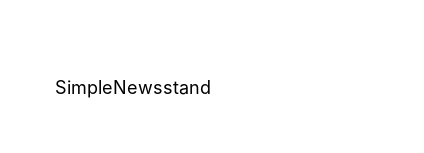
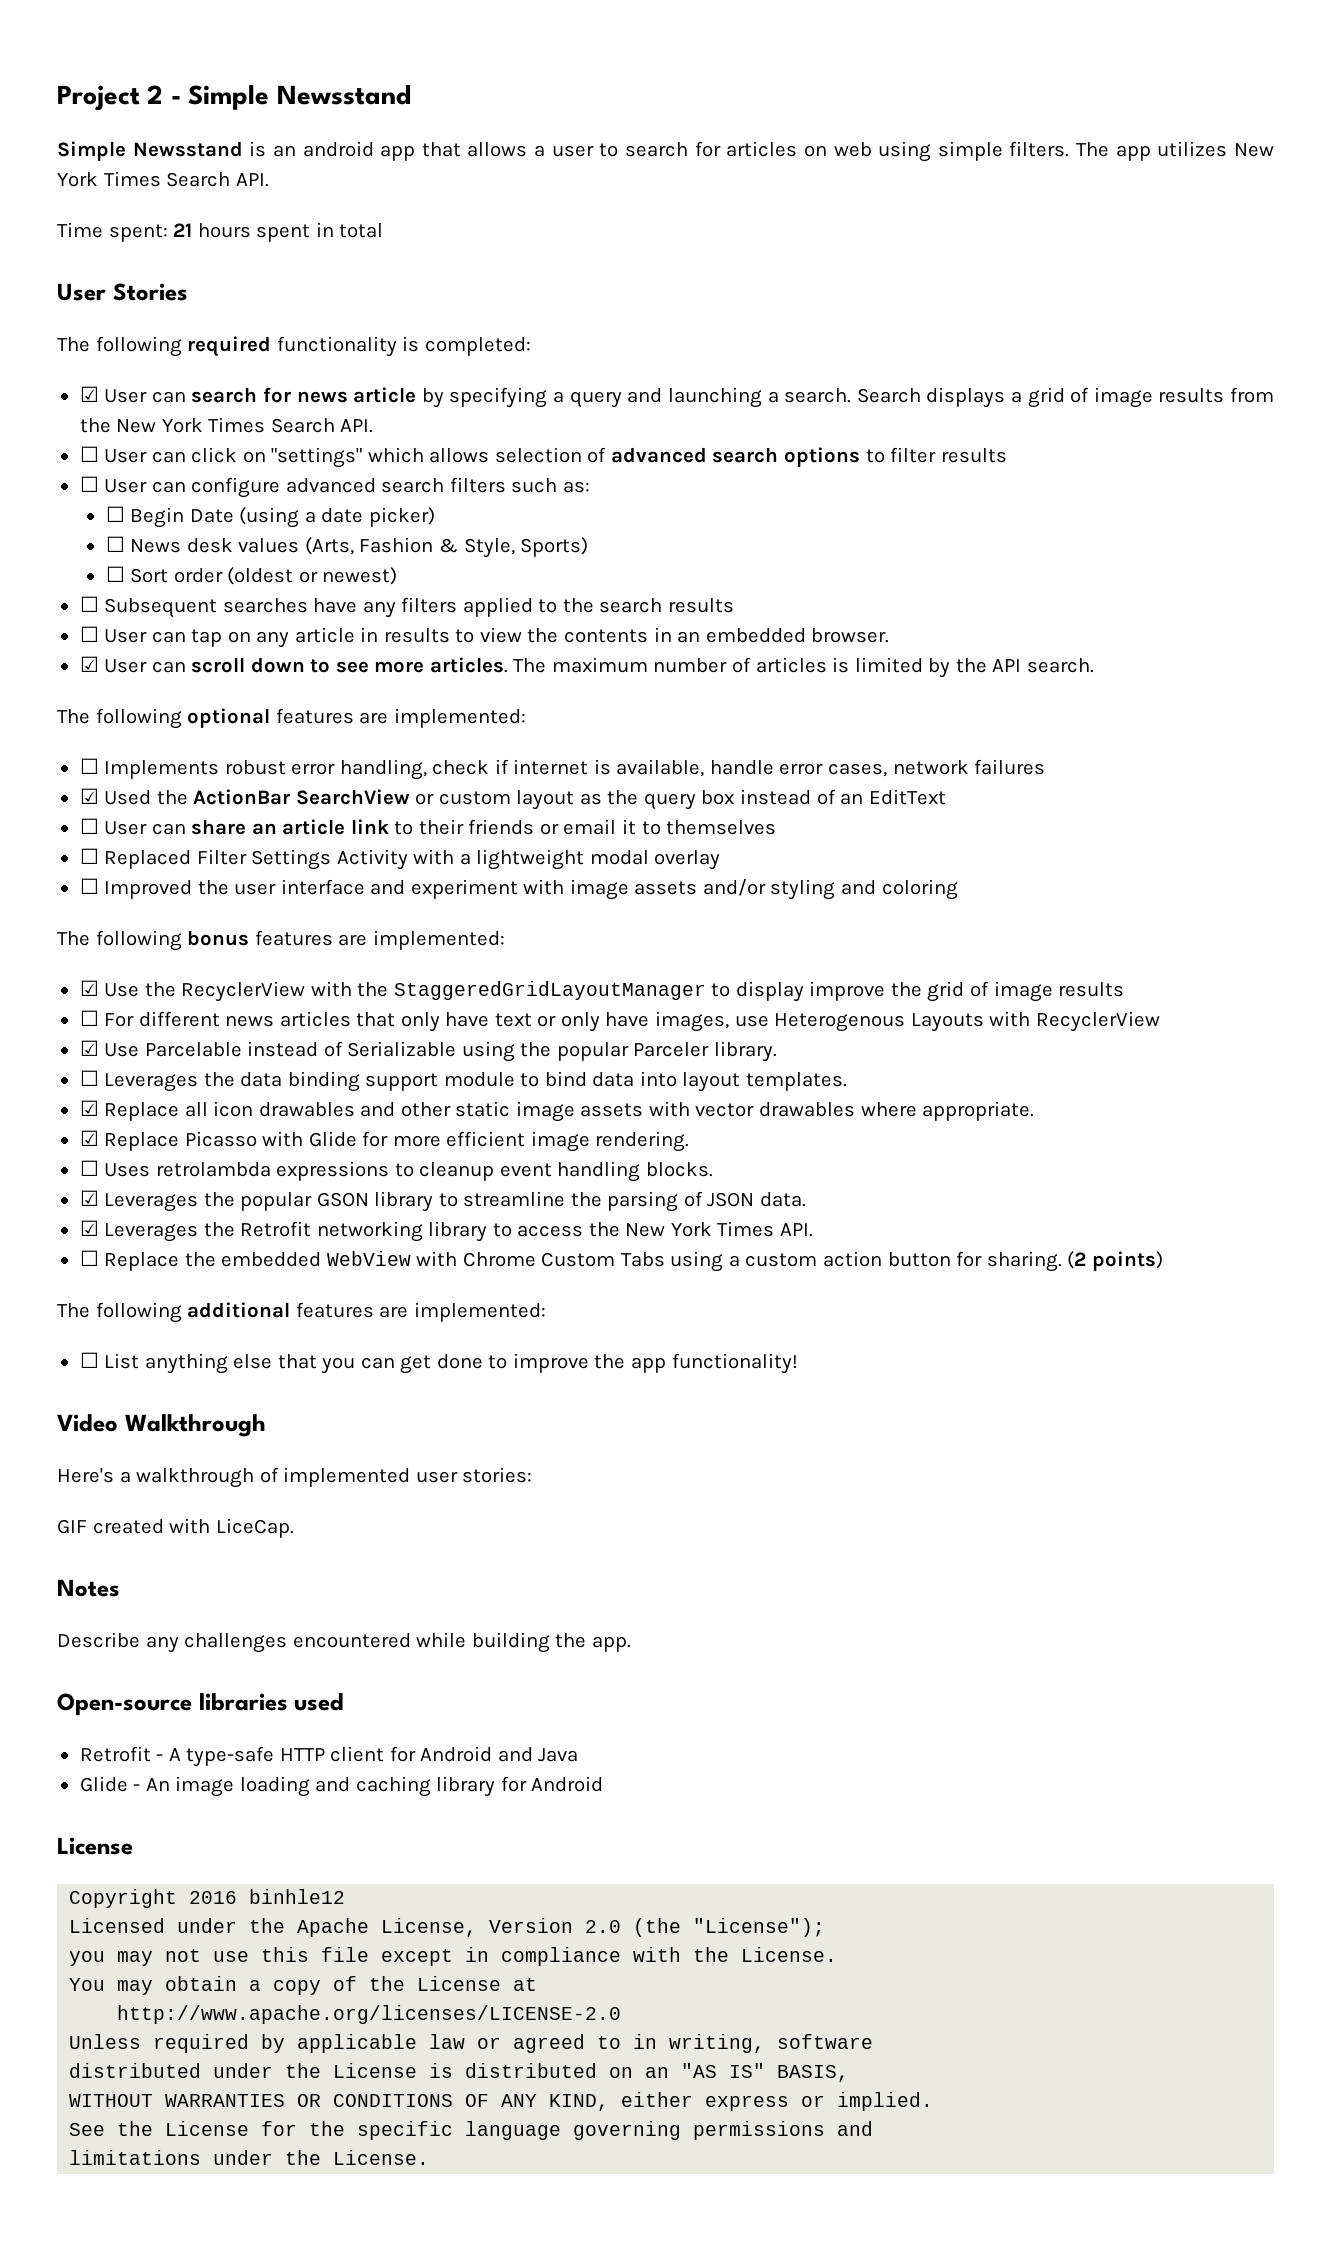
- SimpleNewsstand
+ Project 2 - Simple Newsstand
+ Simple Newsstand is an android app that allows a user to search for articles on web using simple filters. The app utilizes New York Times Search API.
+ Time spent: 21 hours spent in total
+ User Stories
+ The following required functionality is completed:
+ ☑ User can search for news article by specifying a query and launching a search. Search displays a grid of image results from the New York Times Search API.
+ ☐ User can click on "settings" which allows selection of advanced search options to filter results
+ ☐ User can configure advanced search filters such as:
+ ☐ Begin Date (using a date picker)
+ ☐ News desk values (Arts, Fashion & Style, Sports)
+ ☐ Sort order (oldest or newest)
+ ☐ Subsequent searches have any filters applied to the search results
+ ☐ User can tap on any article in results to view the contents in an embedded browser.
+ ☑ User can scroll down to see more articles. The maximum number of articles is limited by the API search.
+ The following optional features are implemented:
+ ☐ Implements robust error handling, check if internet is available, handle error cases, network failures
+ ☑ Used the ActionBar SearchView or custom layout as the query box instead of an EditText
+ ☐ User can share an article link to their friends or email it to themselves
+ ☐ Replaced Filter Settings Activity with a lightweight modal overlay
+ ☐ Improved the user interface and experiment with image assets and/or styling and coloring
+ The following bonus features are implemented:
+ ☑ Use the RecyclerView with the StaggeredGridLayoutManager to display improve the grid of image results
+ ☐ For different news articles that only have text or only have images, use Heterogenous Layouts with RecyclerView
+ ☑ Use Parcelable instead of Serializable using the popular Parceler library.
+ ☐ Leverages the data binding support module to bind data into layout templates.
+ ☑ Replace all icon drawables and other static image assets with vector drawables where appropriate.
+ ☑ Replace Picasso with Glide for more efficient image rendering.
+ ☐ Uses retrolambda expressions to cleanup event handling blocks.
+ ☑ Leverages the popular GSON library to streamline the parsing of JSON data.
+ ☑ Leverages the Retrofit networking library to access the New York Times API.
+ ☐ Replace the embedded WebView with Chrome Custom Tabs using a custom action button for sharing. (2 points)
+ The following additional features are implemented:
+ ☐ List anything else that you can get done to improve the app functionality!
+ Video Walkthrough
+ Here's a walkthrough of implemented user stories:
+ GIF created with LiceCap.
+ Notes
+ Describe any challenges encountered while building the app.
+ Open-source libraries used
+ Retrofit - A type-safe HTTP client for Android and Java
+ Glide - An image loading and caching library for Android
+ License
+ Copyright 2016 binhle12
+ Licensed under the Apache License, Version 2.0 (the "License");
+ you may not use this file except in compliance with the License.
+ You may obtain a copy of the License at
+ http://www.apache.org/licenses/LICENSE-2.0
+ Unless required by applicable law or agreed to in writing, software
+ distributed under the License is distributed on an "AS IS" BASIS,
+ WITHOUT WARRANTIES OR CONDITIONS OF ANY KIND, either express or implied.
+ See the License for the specific language governing permissions and
+ limitations under the License.

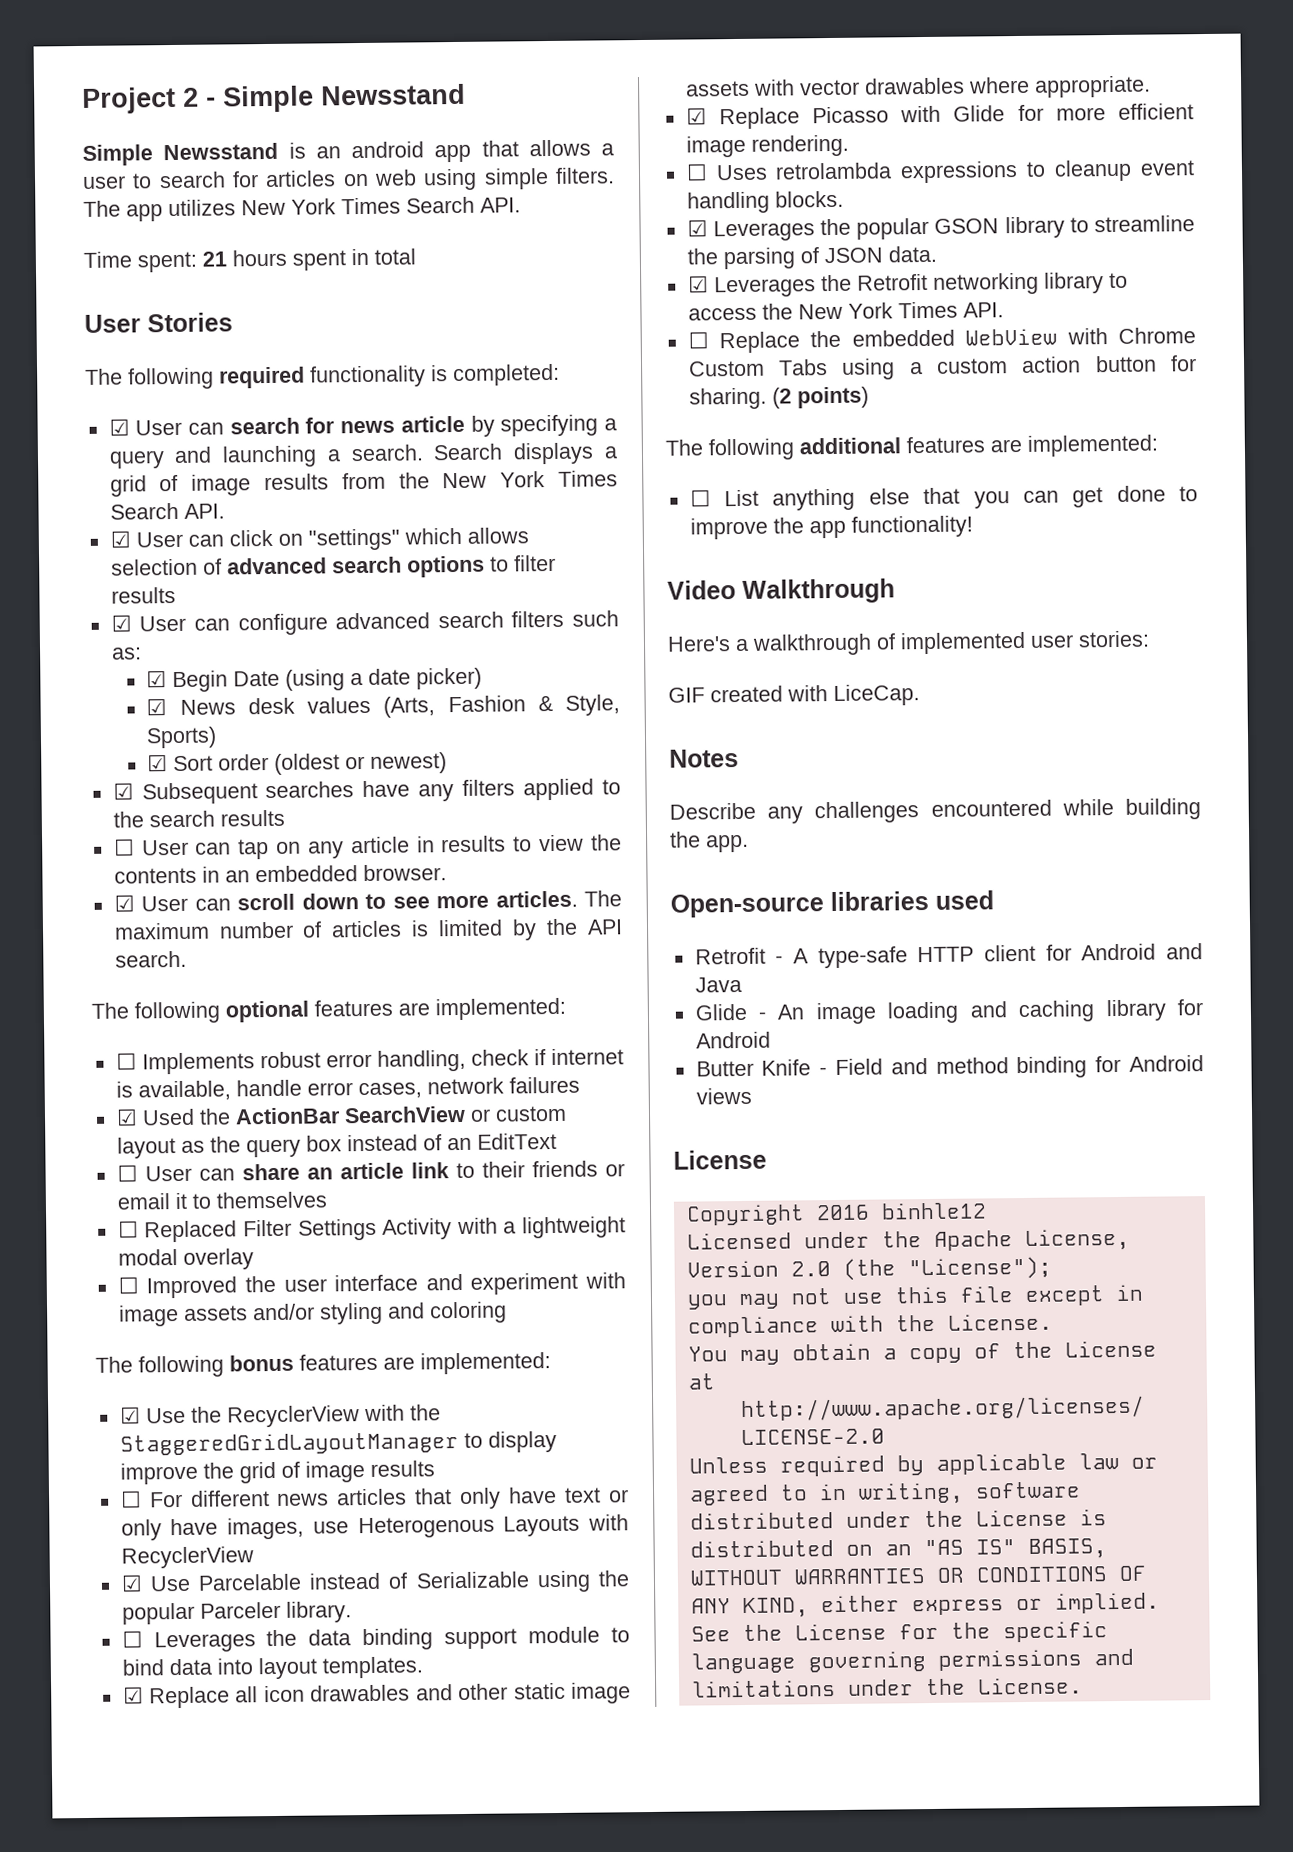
- ☐ User can click on "settings" which allows selection of advanced search options to filter results
+ ☑ User can click on "settings" which allows selection of advanced search options to filter results
- ☐ User can configure advanced search filters such as:
+ ☑ User can configure advanced search filters such as:
- ☐ Begin Date (using a date picker)
+ ☑ Begin Date (using a date picker)
- ☐ News desk values (Arts, Fashion & Style, Sports)
+ ☑ News desk values (Arts, Fashion & Style, Sports)
- ☐ Sort order (oldest or newest)
+ ☑ Sort order (oldest or newest)
- ☐ Subsequent searches have any filters applied to the search results
+ ☑ Subsequent searches have any filters applied to the search results
+ Butter Knife - Field and method binding for Android views

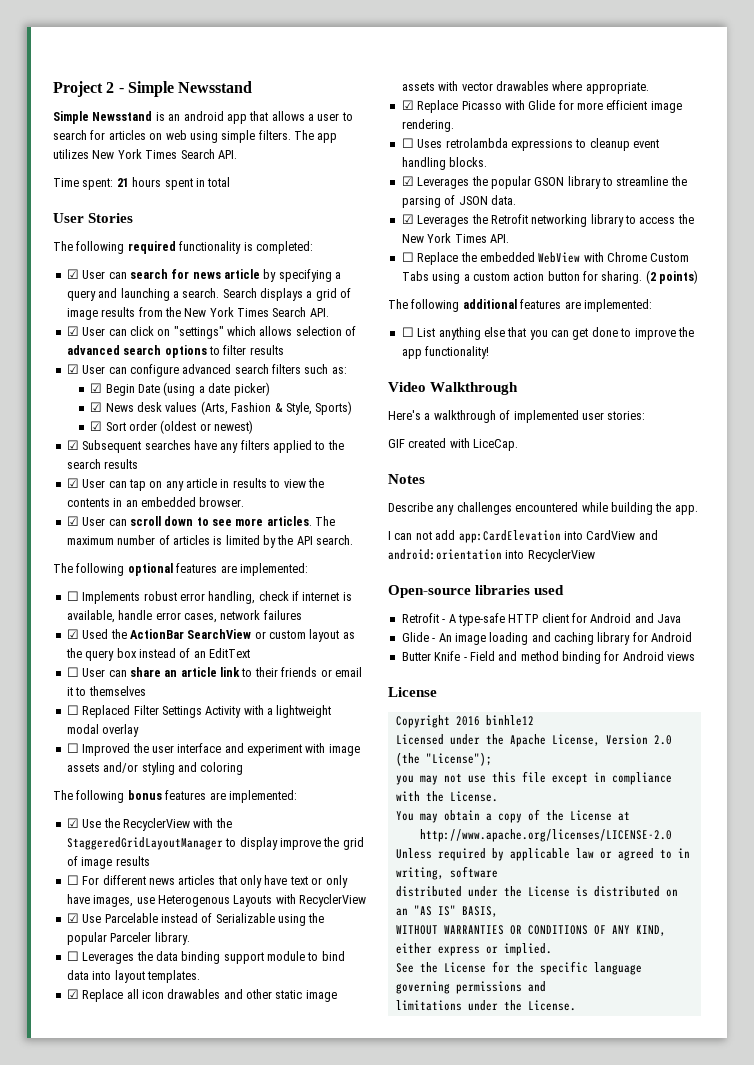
- ☐ User can tap on any article in results to view the contents in an embedded browser.
+ ☑ User can tap on any article in results to view the contents in an embedded browser.
+ I can not add app:CardElevation into CardView and android:orientation into RecyclerView

